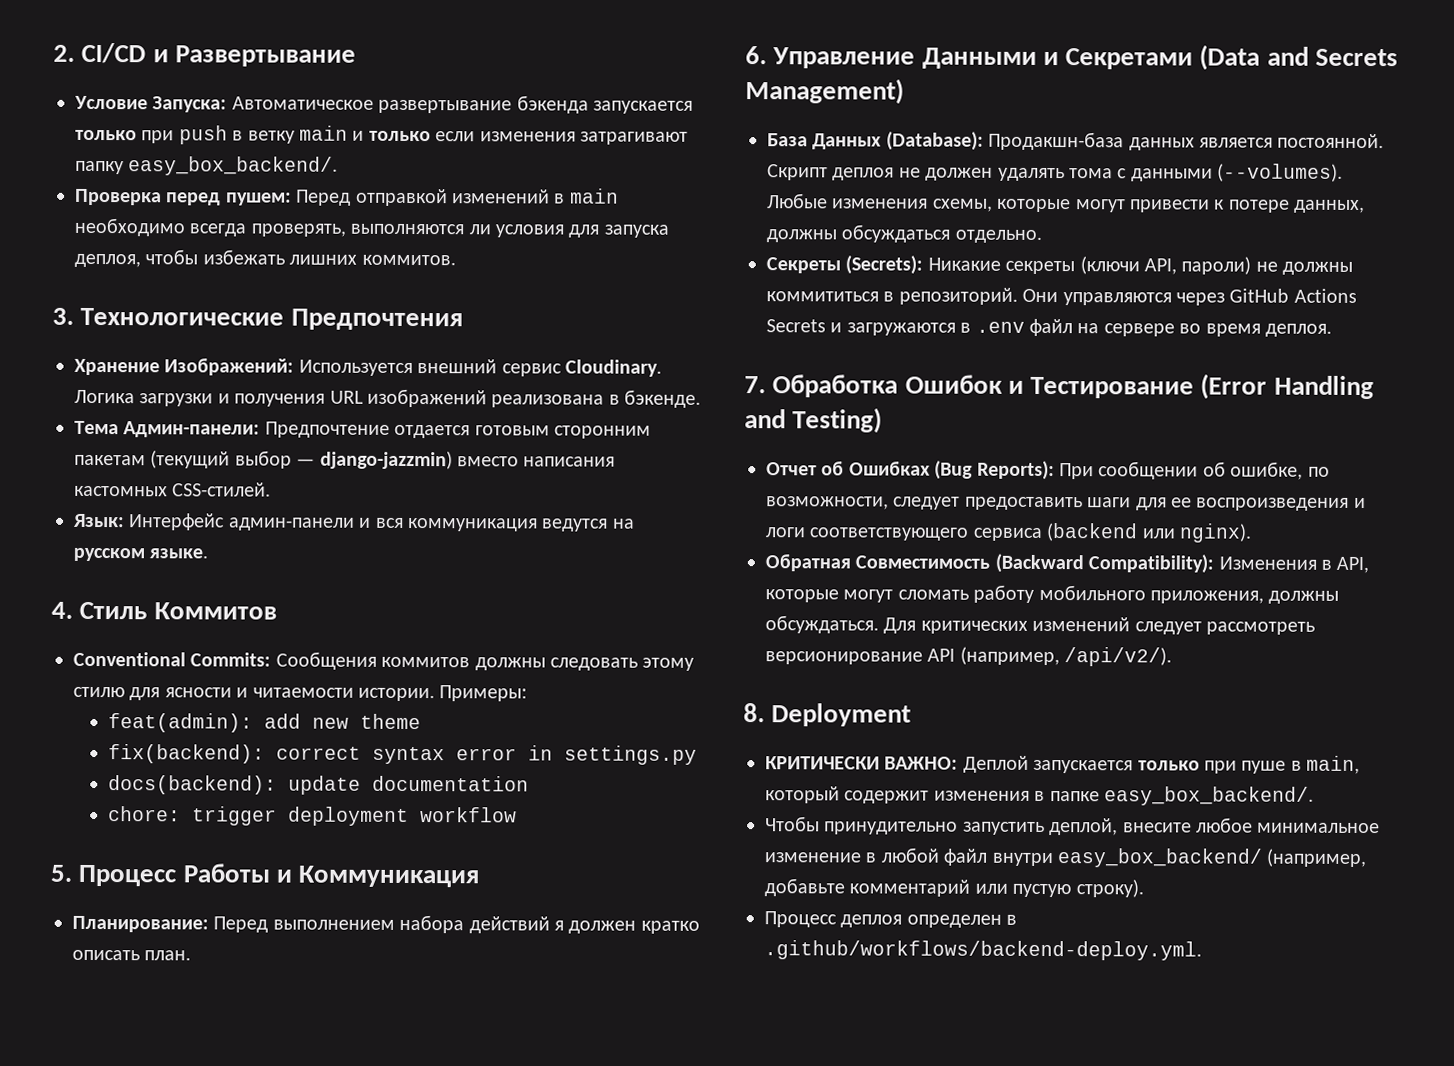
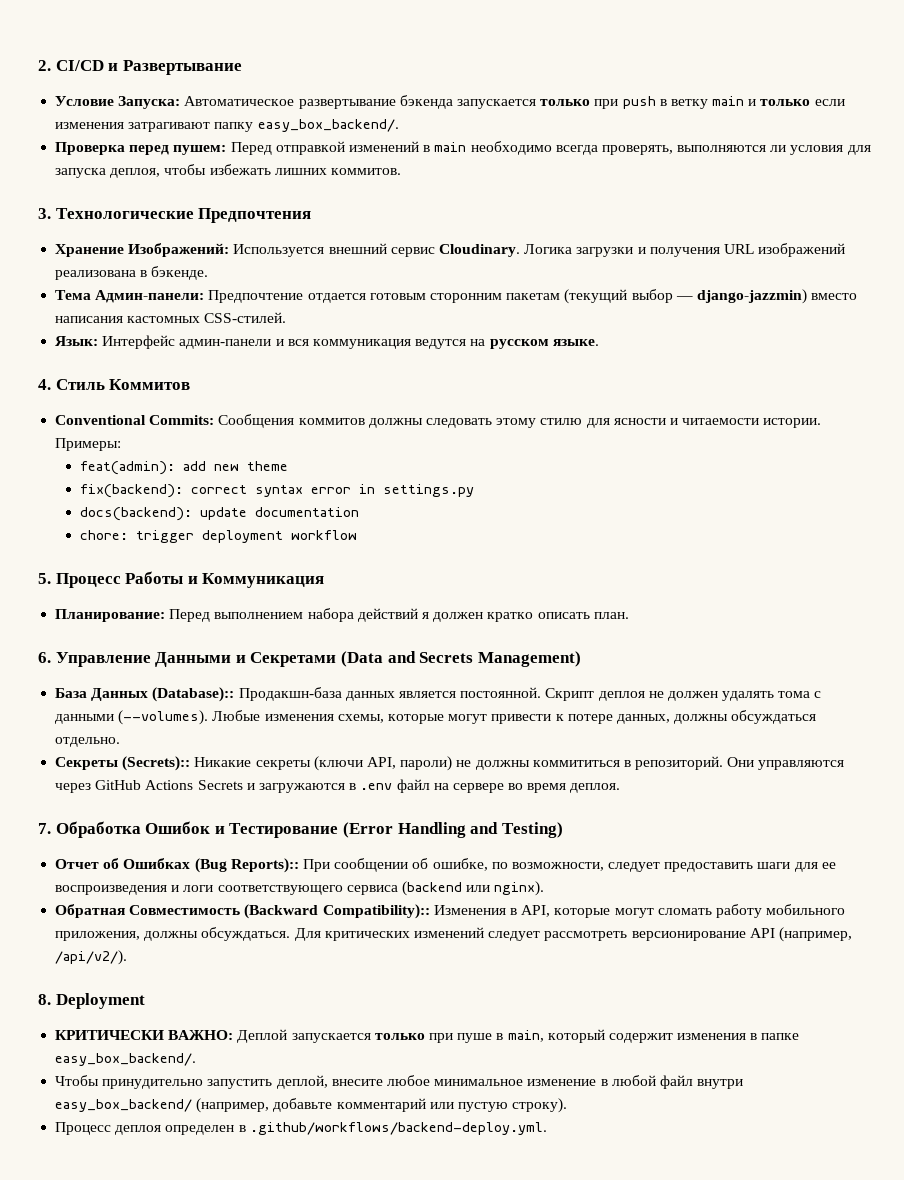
- База Данных (Database): Продакшн-база данных является постоянной.
+ База Данных (Database):: Продакшн-база данных является постоянной.
- Секреты (Secrets): Никакие секреты (ключи API, пароли) не должны коммититься в репозиторий.
+ Секреты (Secrets):: Никакие секреты (ключи API, пароли) не должны коммититься в репозиторий.
- Отчет об Ошибках (Bug Reports): При сообщении об ошибке, по возможности, следует предоставить шаги для ее воспроизведения и логи соответствующего сервиса (backend или nginx).
+ Отчет об Ошибках (Bug Reports):: При сообщении об ошибке, по возможности, следует предоставить шаги для ее воспроизведения и логи соответствующего сервиса (backend или nginx).
- Обратная Совместимость (Backward Compatibility): Изменения в API, которые могут сломать работу мобильного приложения, должны обсуждаться.
+ Обратная Совместимость (Backward Compatibility):: Изменения в API, которые могут сломать работу мобильного приложения, должны обсуждаться.

